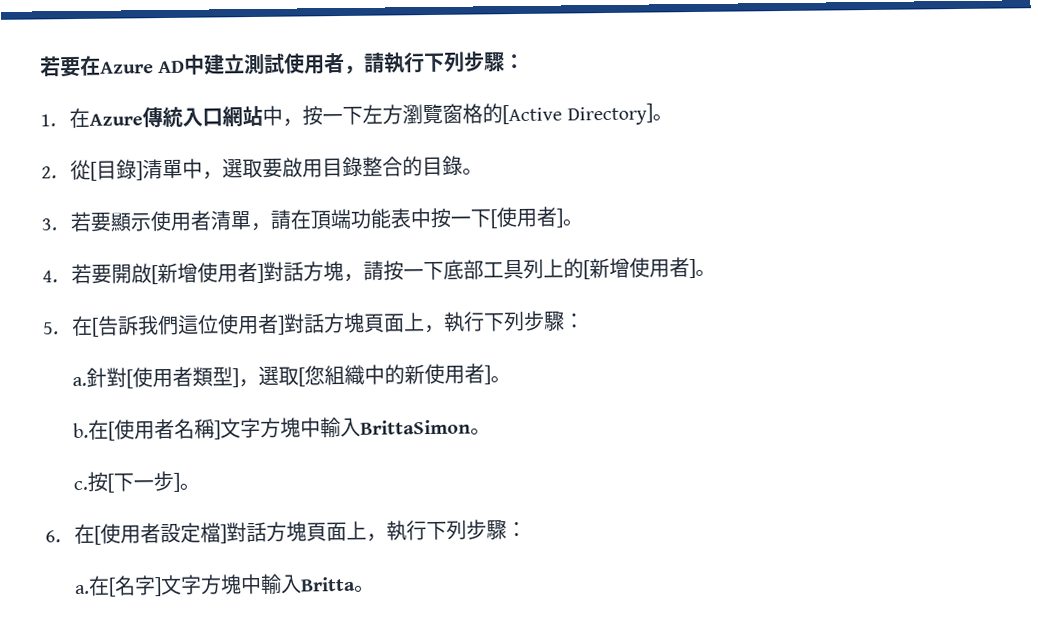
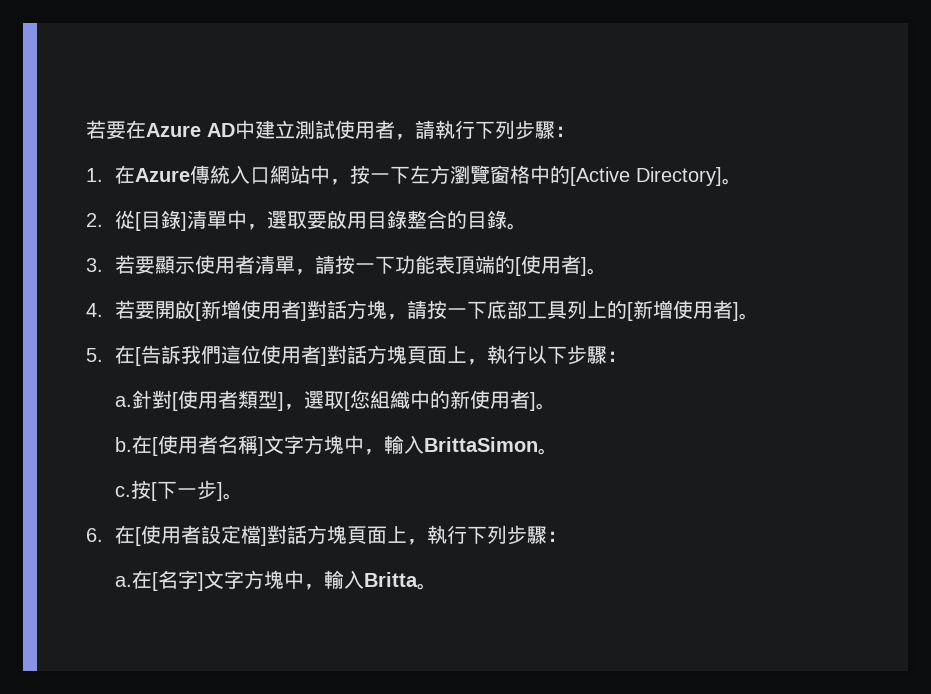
- 1.在Azure傳統入口網站中，按一下左方瀏覽窗格的[Active Directory]。
+ 1.在Azure傳統入口網站中，按一下左方瀏覽窗格中的[Active Directory]。
- 3.若要顯示使用者清單，請在頂端功能表中按一下[使用者]。
+ 3.若要顯示使用者清單，請按一下功能表頂端的[使用者]。
- 5.在[告訴我們這位使用者]對話方塊頁面上，執行下列步驟：
+ 5.在[告訴我們這位使用者]對話方塊頁面上，執行以下步驟：
- 在[使用者名稱]文字方塊中輸入BrittaSimon。
+ 在[使用者名稱]文字方塊中，輸入BrittaSimon。
- 在[名字]文字方塊中輸入Britta。
+ 在[名字]文字方塊中，輸入Britta。

